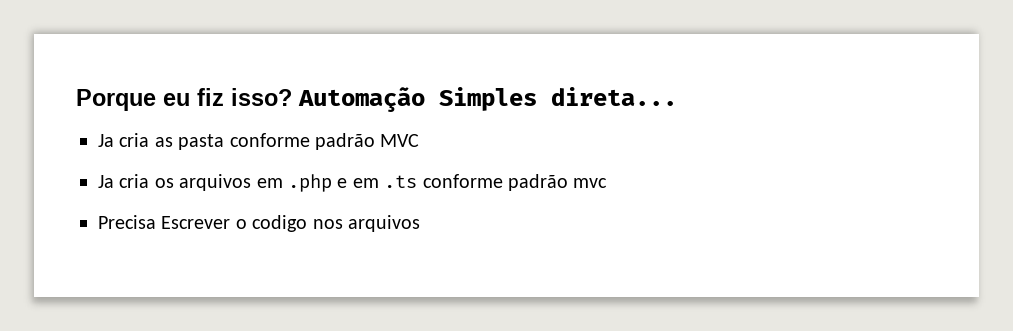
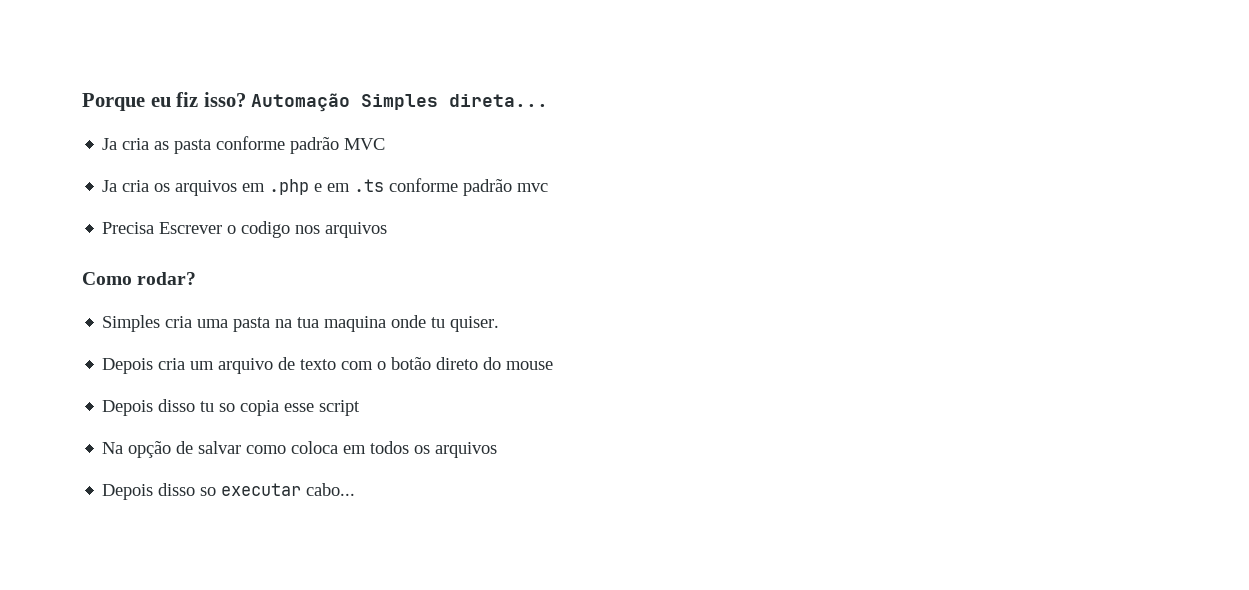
+ Como rodar?
+ Simples cria uma pasta na tua maquina onde tu quiser.
+ Depois cria um arquivo de texto com o botão direto do mouse
+ Depois disso tu so copia esse script
+ Na opção de salvar como coloca em todos os arquivos
+ Depois disso so executar cabo...

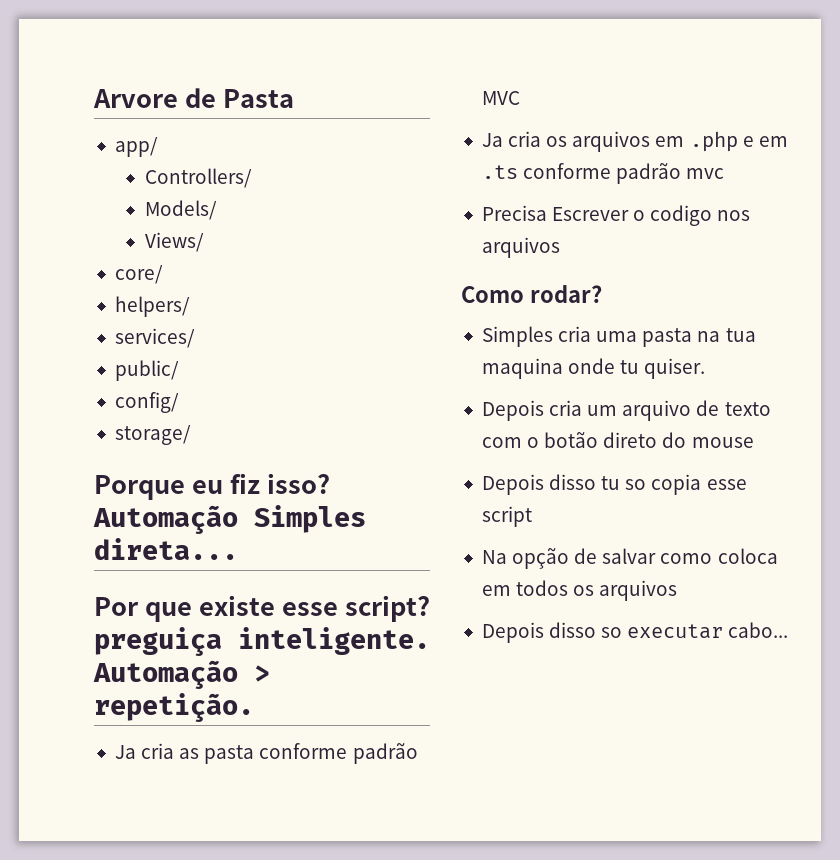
+ Arvore de Pasta
+ app/
+ Controllers/
+ Models/
+ Views/
+ core/
+ helpers/
+ services/
+ public/
+ config/
+ storage/
+ Por que existe esse script? preguiça inteligente. Automação > repetição.

